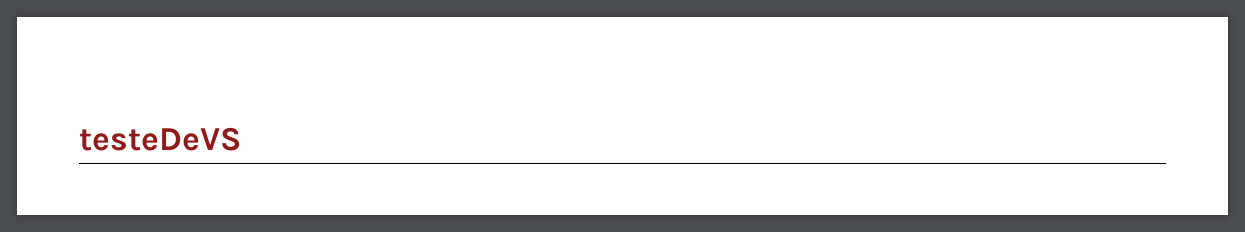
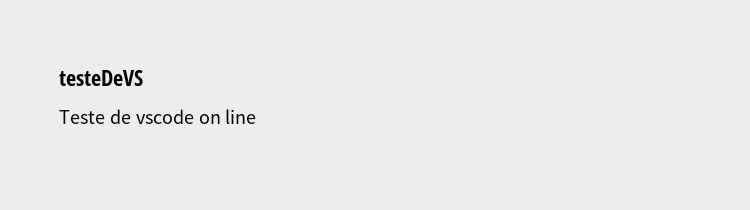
+ Teste de vscode on line

